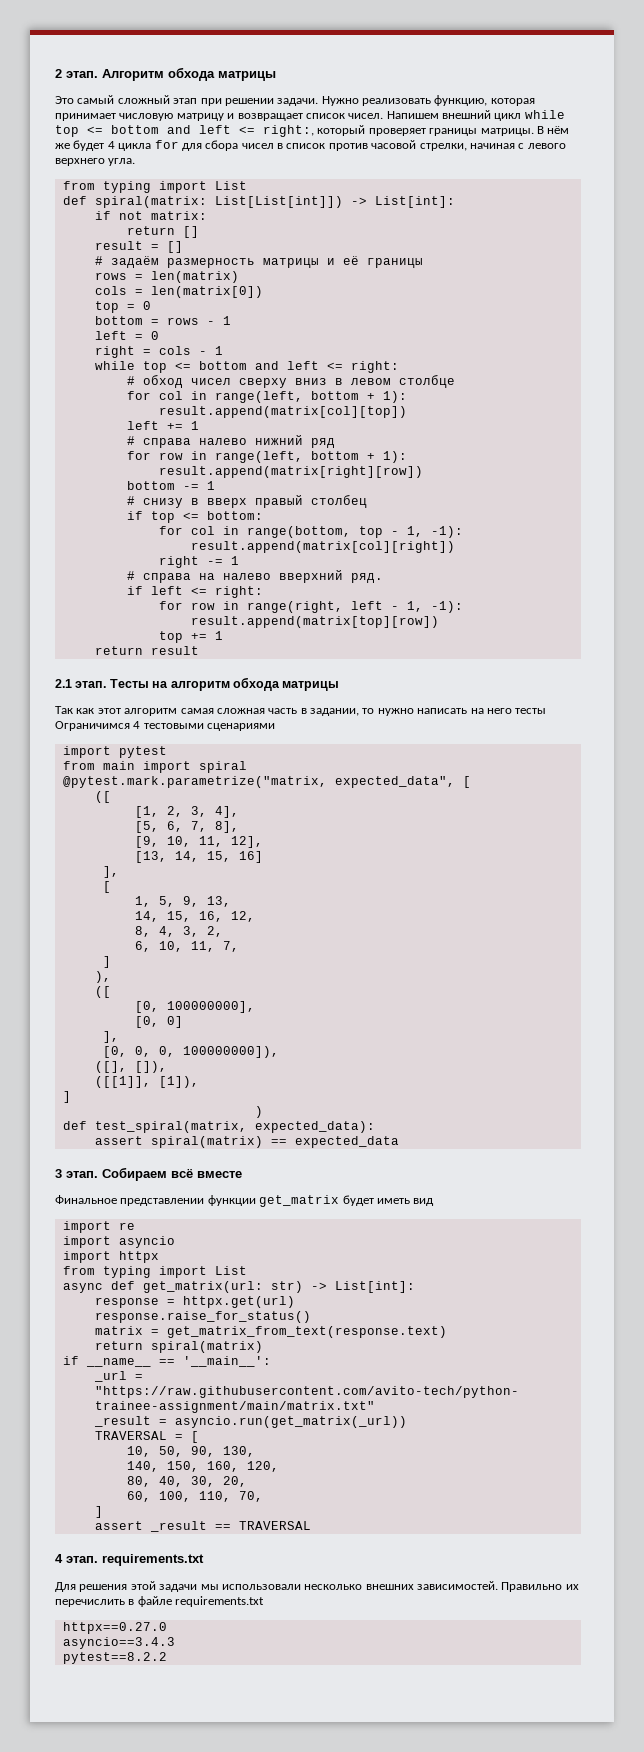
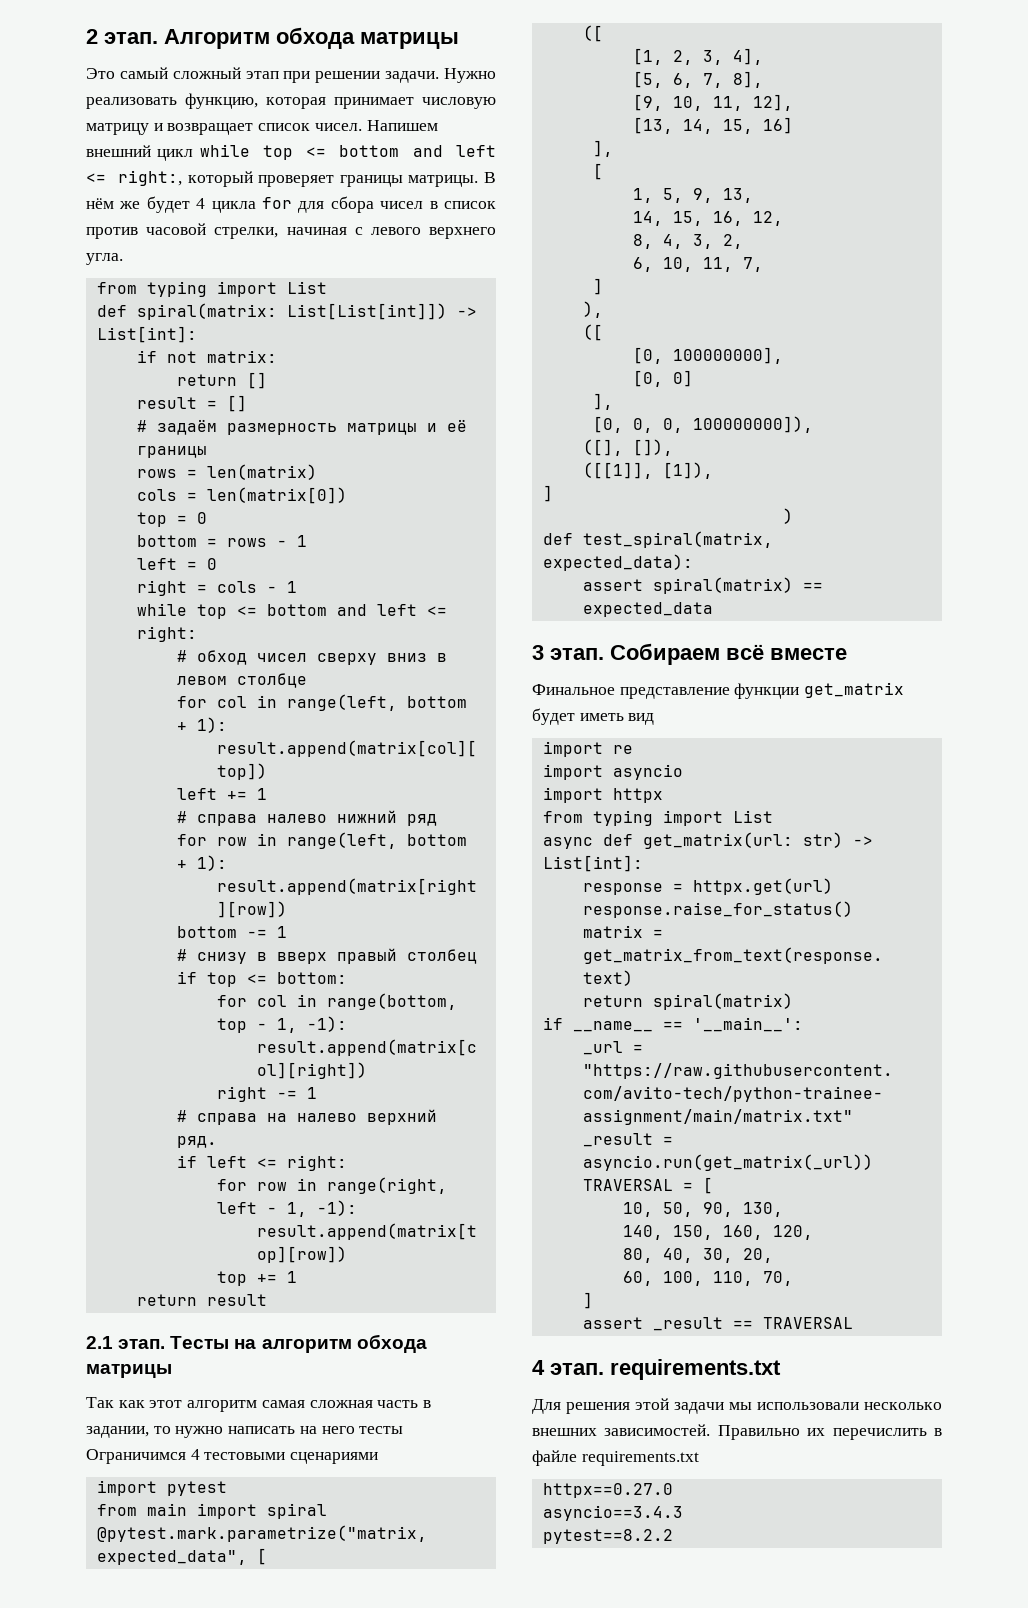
- # справа на налево вверхний ряд.
+ # справа на налево верхний ряд.
- Финальное представлении функции get_matrix будет иметь вид
+ Финальное представление функции get_matrix будет иметь вид

